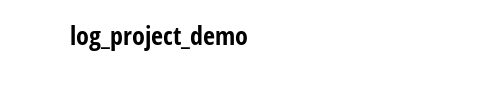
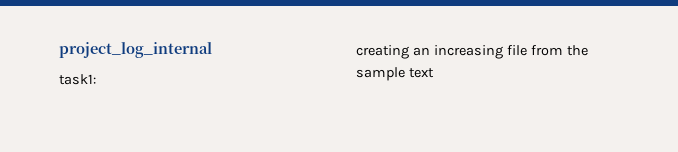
- log_project_demo
+ project_log_internal
+ task1:
+ creating an increasing file from the sample text

